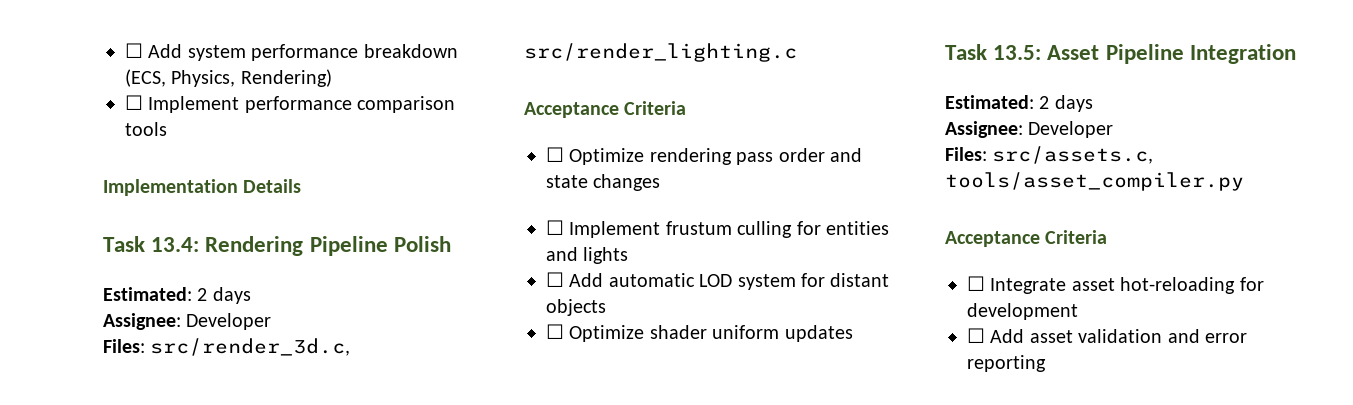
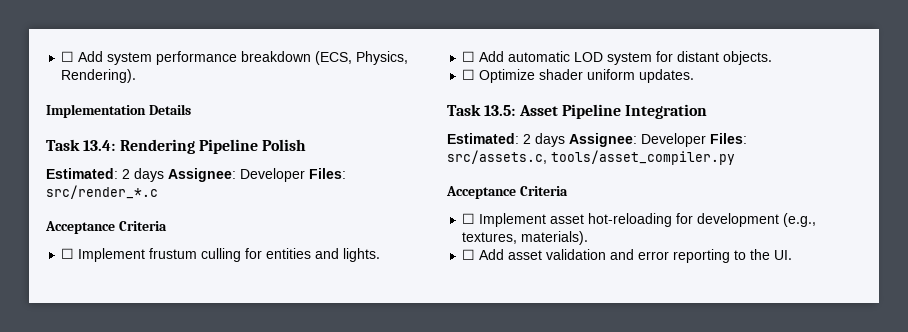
- ☐ Add system performance breakdown (ECS, Physics, Rendering)
- ☐ Implement performance comparison tools
+ ☐ Add system performance breakdown (ECS, Physics, Rendering).
  Task 13.4: Rendering Pipeline Polish
- Estimated: 2 days
- Assignee: Developer
- Files: src/render_3d.c, src/render_lighting.c
+ Estimated: 2 days Assignee: Developer Files: src/render_*.c
  Acceptance Criteria
- ☐ Optimize rendering pass order and state changes
- ☐ Implement frustum culling for entities and lights
+ ☐ Implement frustum culling for entities and lights.
- ☐ Add automatic LOD system for distant objects
+ ☐ Add automatic LOD system for distant objects.
- ☐ Optimize shader uniform updates
+ ☐ Optimize shader uniform updates.
  Task 13.5: Asset Pipeline Integration
- Estimated: 2 days
- Assignee: Developer
- Files: src/assets.c, tools/asset_compiler.py
+ Estimated: 2 days Assignee: Developer Files: src/assets.c, tools/asset_compiler.py
- ☐ Integrate asset hot-reloading for development
+ ☐ Implement asset hot-reloading for development (e.g., textures, materials).
- ☐ Add asset validation and error reporting
+ ☐ Add asset validation and error reporting to the UI.

